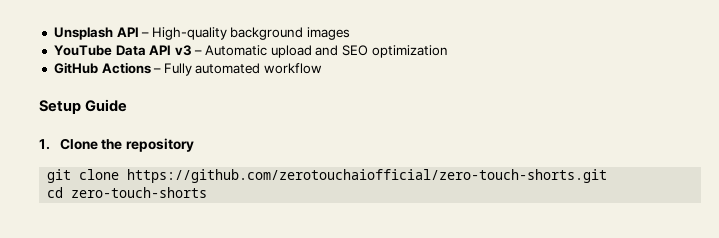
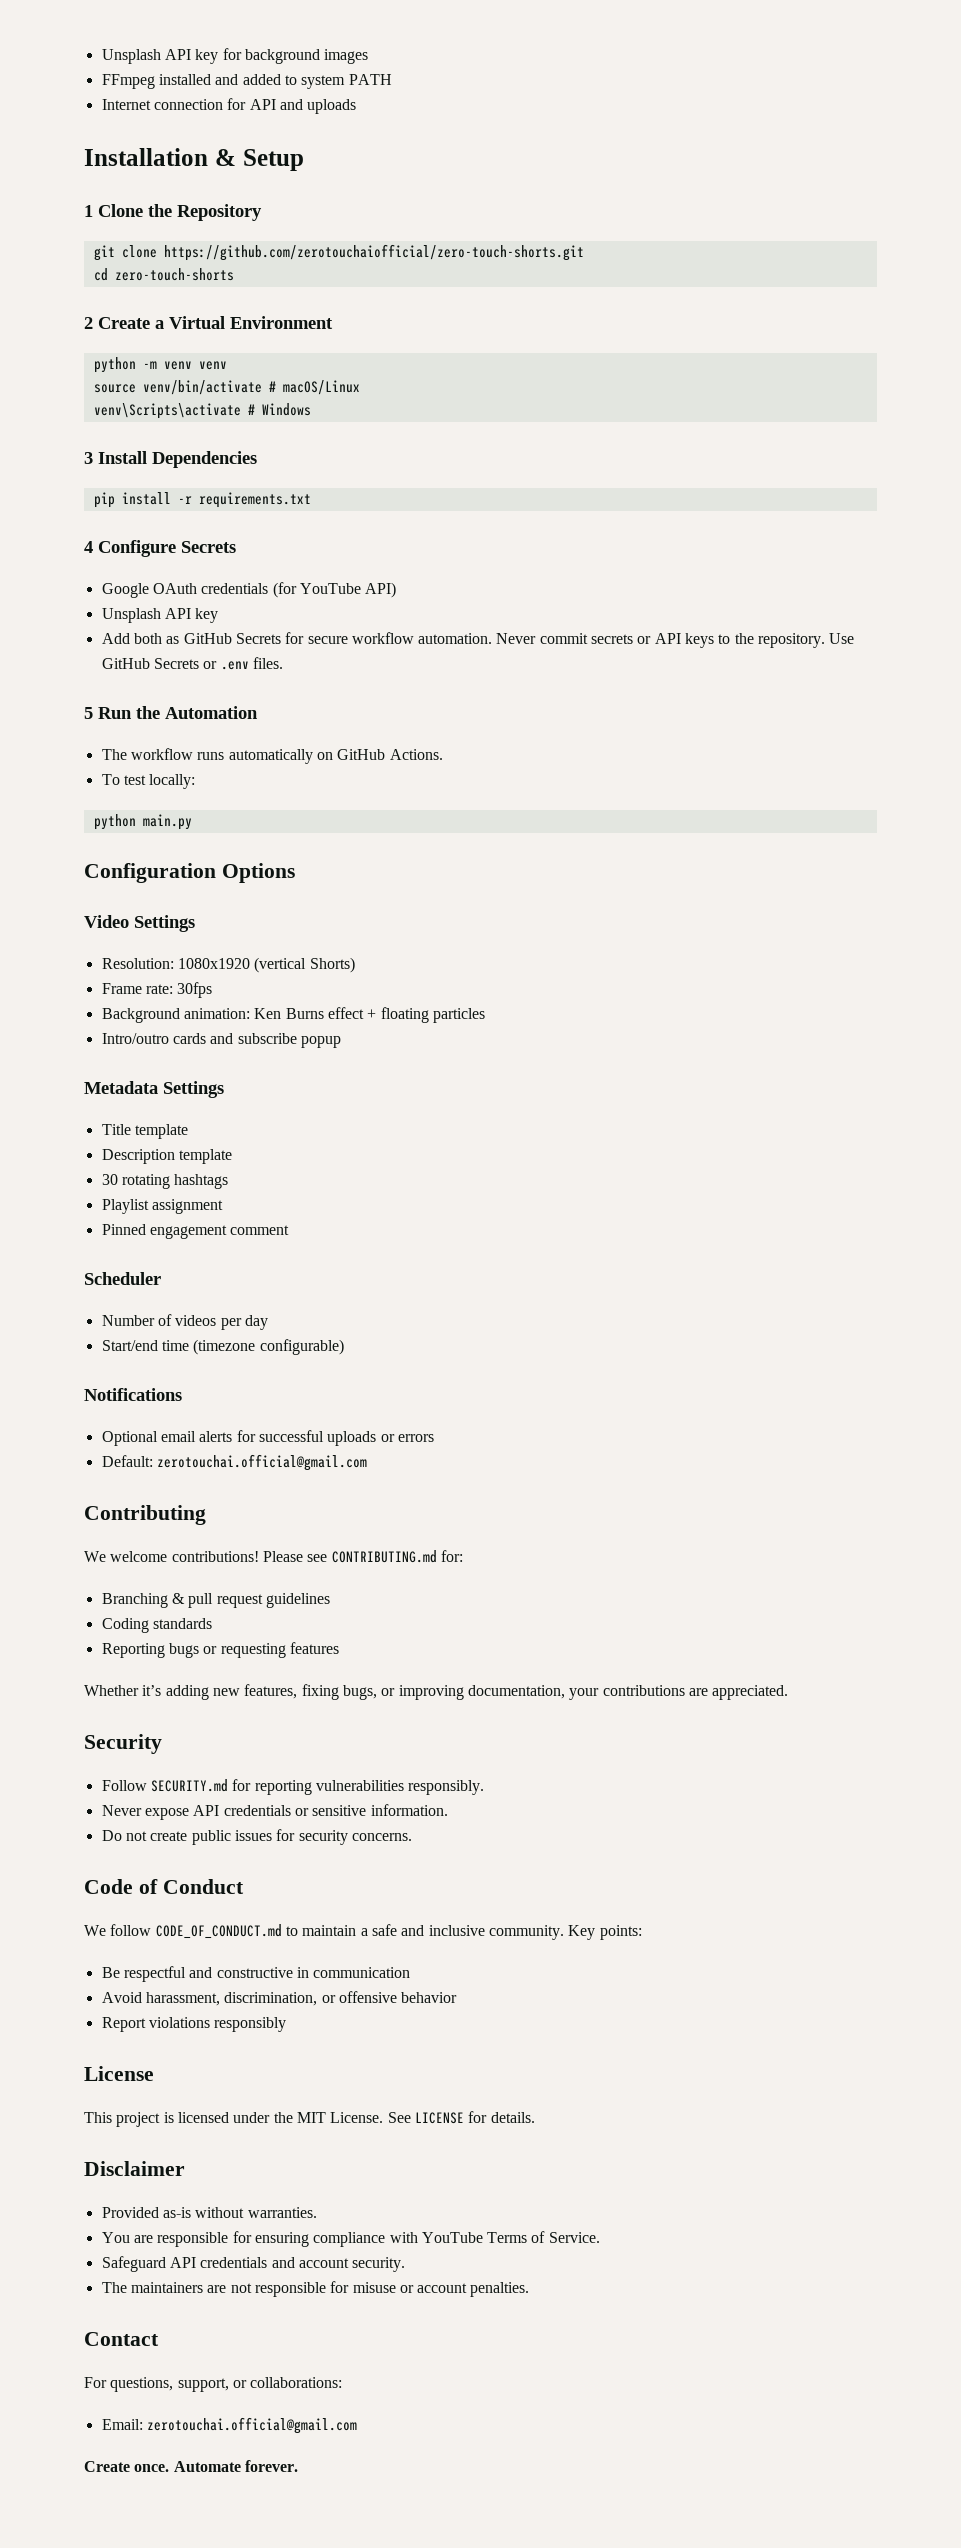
- Unsplash API – High-quality background images
+ Unsplash API key for background images
- YouTube Data API v3 – Automatic upload and SEO optimization
- GitHub Actions – Fully automated workflow
- Setup Guide
- 1. Clone the repository
+ FFmpeg installed and added to system PATH
+ Internet connection for API and uploads
+ Installation & Setup
+ 1 Clone the Repository
+ 2 Create a Virtual Environment
+ python -m venv venv
+ source venv/bin/activate # macOS/Linux
+ venv\Scripts\activate # Windows
+ 3 Install Dependencies
+ pip install -r requirements.txt
+ 4 Configure Secrets
+ Google OAuth credentials (for YouTube API)
+ Unsplash API key
+ Add both as GitHub Secrets for secure workflow automation. Never commit secrets or API keys to the repository. Use GitHub Secrets or .env files.
+ 5 Run the Automation
+ The workflow runs automatically on GitHub Actions.
+ To test locally:
+ python main.py
+ Configuration Options
+ Video Settings
+ Resolution: 1080x1920 (vertical Shorts)
+ Frame rate: 30fps
+ Background animation: Ken Burns effect + floating particles
+ Intro/outro cards and subscribe popup
+ Metadata Settings
+ Title template
+ Description template
+ 30 rotating hashtags
+ Playlist assignment
+ Pinned engagement comment
+ Scheduler
+ Number of videos per day
+ Start/end time (timezone configurable)
+ Notifications
+ Optional email alerts for successful uploads or errors
+ Default: zerotouchai.official@gmail.com
+ Contributing
+ We welcome contributions! Please see CONTRIBUTING.md for:
+ Branching & pull request guidelines
+ Coding standards
+ Reporting bugs or requesting features
+ Whether it’s adding new features, fixing bugs, or improving documentation, your contributions are appreciated.
+ Security
+ Follow SECURITY.md for reporting vulnerabilities responsibly.
+ Never expose API credentials or sensitive information.
+ Do not create public issues for security concerns.
+ Code of Conduct
+ We follow CODE_OF_CONDUCT.md to maintain a safe and inclusive community. Key points:
+ Be respectful and constructive in communication
+ Avoid harassment, discrimination, or offensive behavior
+ Report violations responsibly
+ License
+ This project is licensed under the MIT License. See LICENSE for details.
+ Disclaimer
+ Provided as-is without warranties.
+ You are responsible for ensuring compliance with YouTube Terms of Service.
+ Safeguard API credentials and account security.
+ The maintainers are not responsible for misuse or account penalties.
+ Contact
+ For questions, support, or collaborations:
+ Email: zerotouchai.official@gmail.com
+ Create once. Automate forever.

